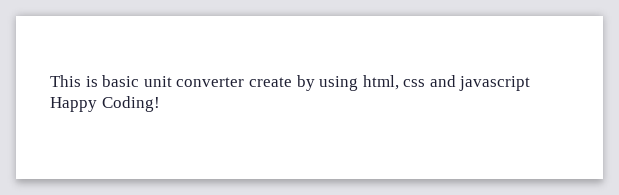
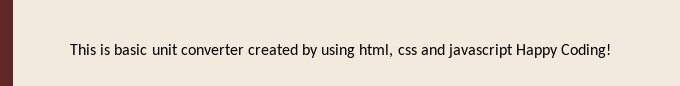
- This is basic unit converter create by using html, css and javascript Happy Coding!
+ This is basic unit converter created by using html, css and javascript Happy Coding!

